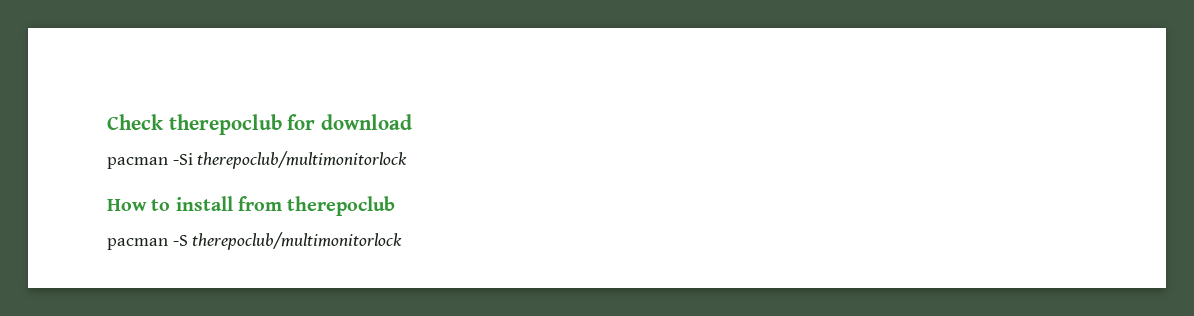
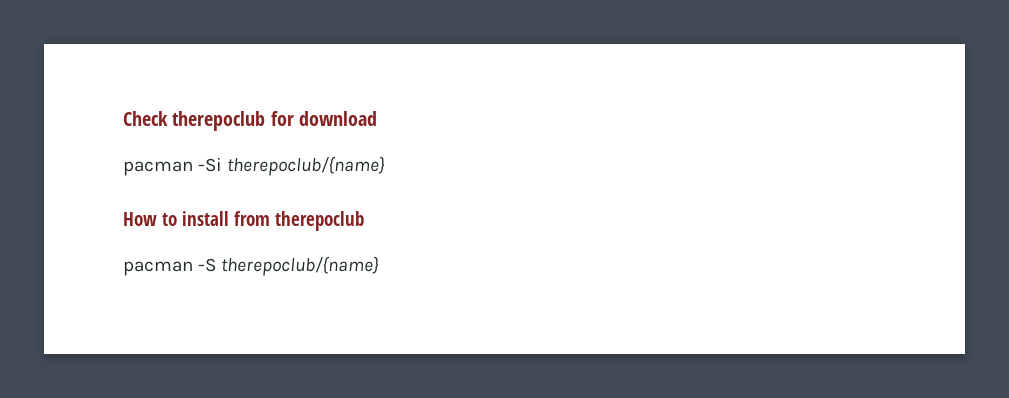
- pacman -Si therepoclub/multimonitorlock
+ pacman -Si therepoclub/{name}
- pacman -S therepoclub/multimonitorlock
+ pacman -S therepoclub/{name}

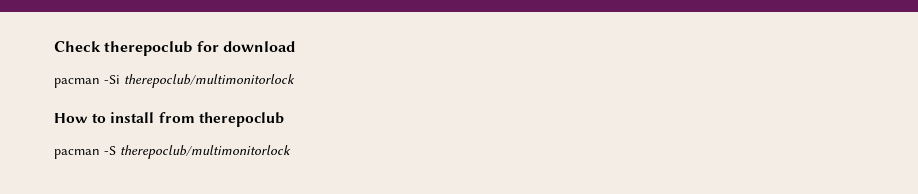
- pacman -Si therepoclub/{name}
+ pacman -Si therepoclub/multimonitorlock
- pacman -S therepoclub/{name}
+ pacman -S therepoclub/multimonitorlock

